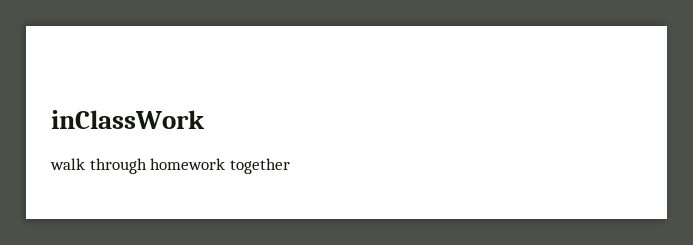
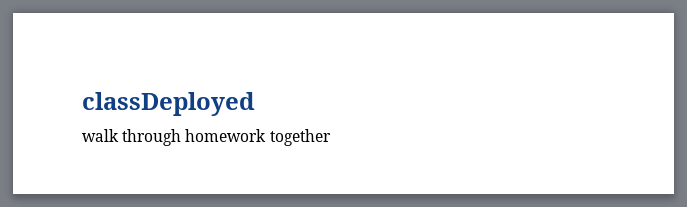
- inClassWork
+ classDeployed

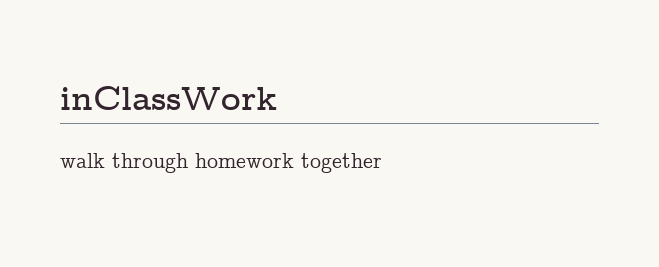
- classDeployed
+ inClassWork

